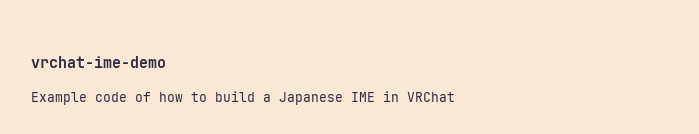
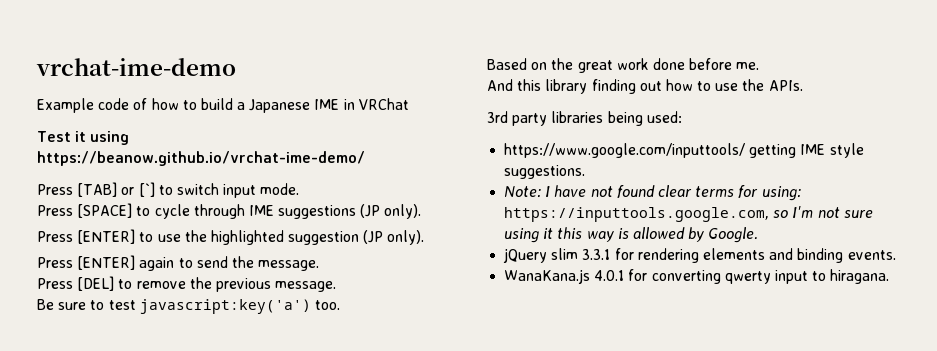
+ Test it using https://beanow.github.io/vrchat-ime-demo/
+ Press [TAB] or [`] to switch input mode.
+ Press [SPACE] to cycle through IME suggestions (JP only).
+ Press [ENTER] to use the highlighted suggestion (JP only).
+ Press [ENTER] again to send the message.
+ Press [DEL] to remove the previous message.
+ Be sure to test javascript:key('a') too.
+ Based on the great work done before me.
+ And this library finding out how to use the APIs.
+ 3rd party libraries being used:
+ https://www.google.com/inputtools/ getting IME style suggestions.
+ Note: I have not found clear terms for using: https://inputtools.google.com, so I'm not sure using it this way is allowed by Google.
+ jQuery slim 3.3.1 for rendering elements and binding events.
+ WanaKana.js 4.0.1 for converting qwerty input to hiragana.

